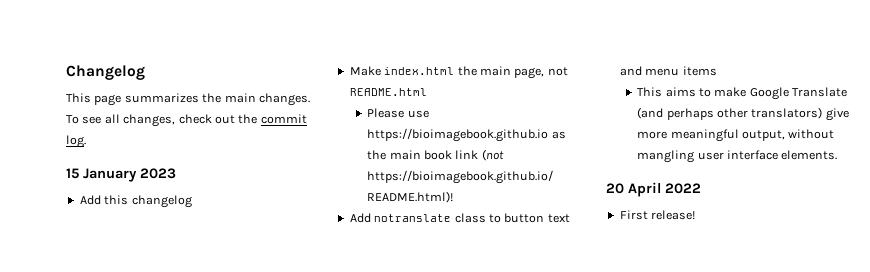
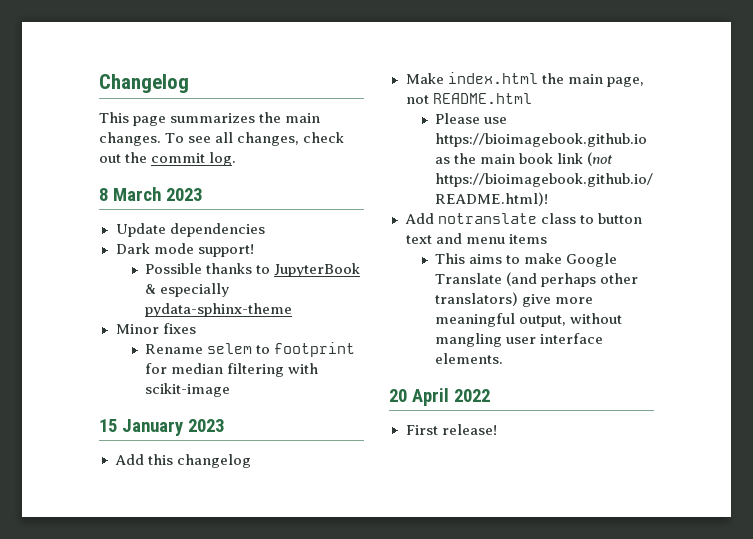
+ 8 March 2023
+ Update dependencies
+ Dark mode support!
+ Possible thanks to JupyterBook & especially pydata-sphinx-theme
+ Minor fixes
+ Rename selem to footprint for median filtering with scikit-image

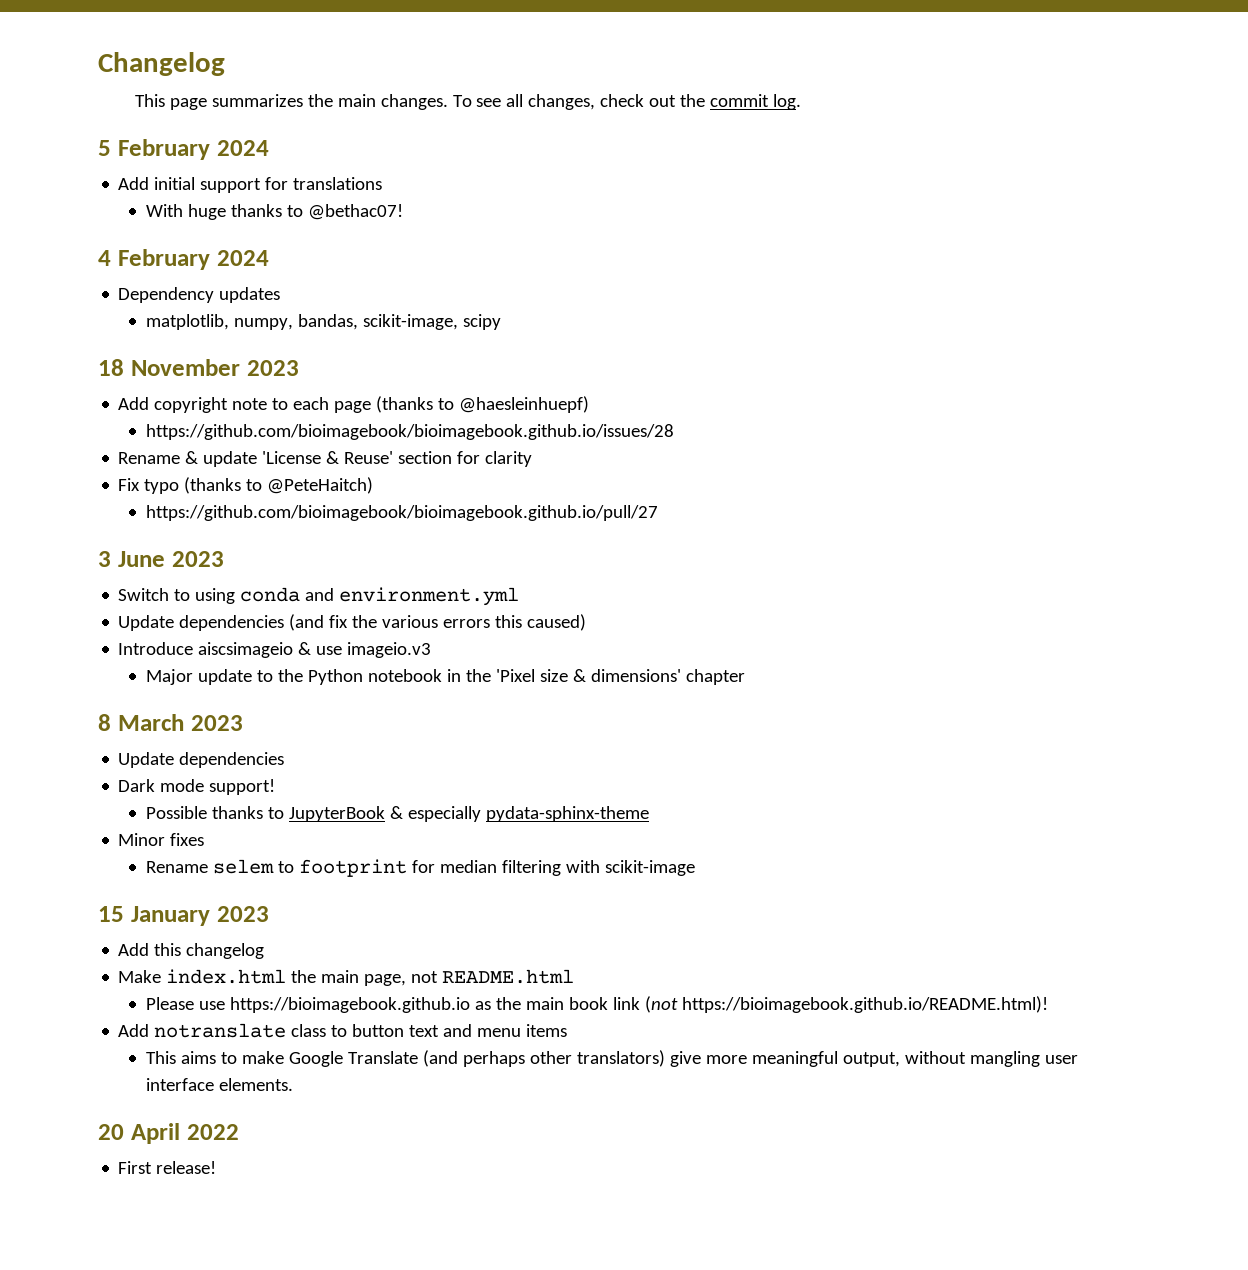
+ 5 February 2024
+ Add initial support for translations
+ With huge thanks to @bethac07!
+ 4 February 2024
+ Dependency updates
+ matplotlib, numpy, bandas, scikit-image, scipy
+ 18 November 2023
+ Add copyright note to each page (thanks to @haesleinhuepf)
+ https://github.com/bioimagebook/bioimagebook.github.io/issues/28
+ Rename & update 'License & Reuse' section for clarity
+ Fix typo (thanks to @PeteHaitch)
+ https://github.com/bioimagebook/bioimagebook.github.io/pull/27
+ 3 June 2023
+ Switch to using conda and environment.yml
+ Update dependencies (and fix the various errors this caused)
+ Introduce aiscsimageio & use imageio.v3
+ Major update to the Python notebook in the 'Pixel size & dimensions' chapter

